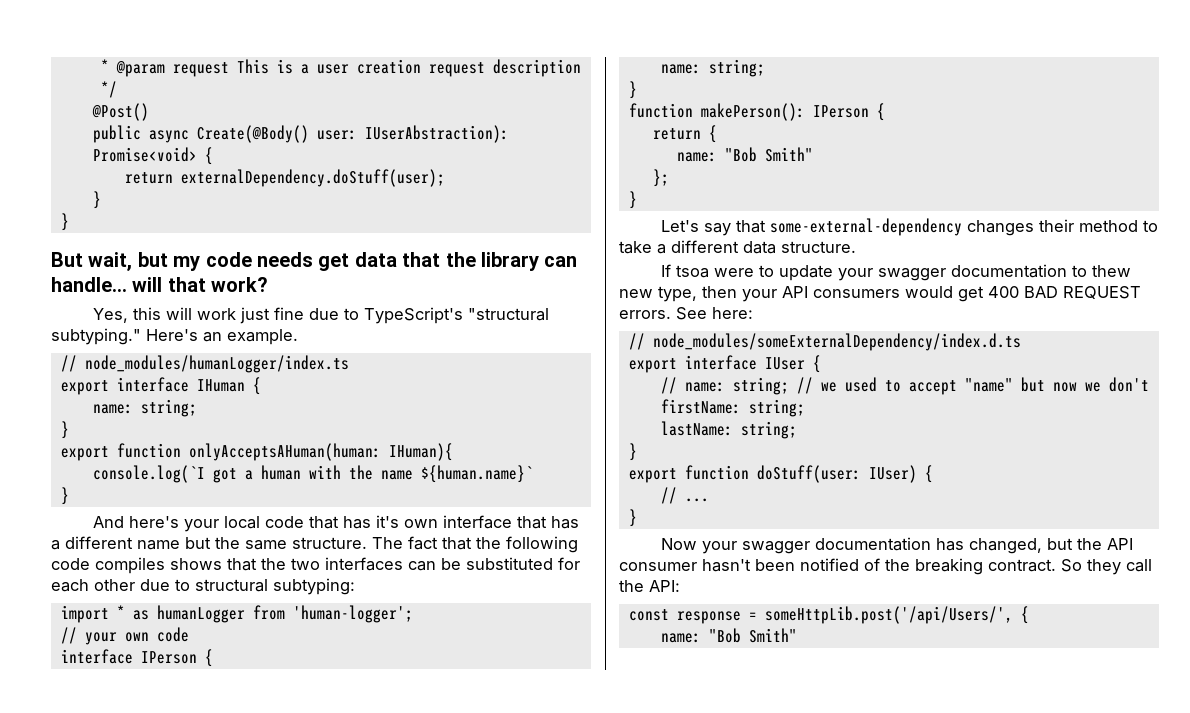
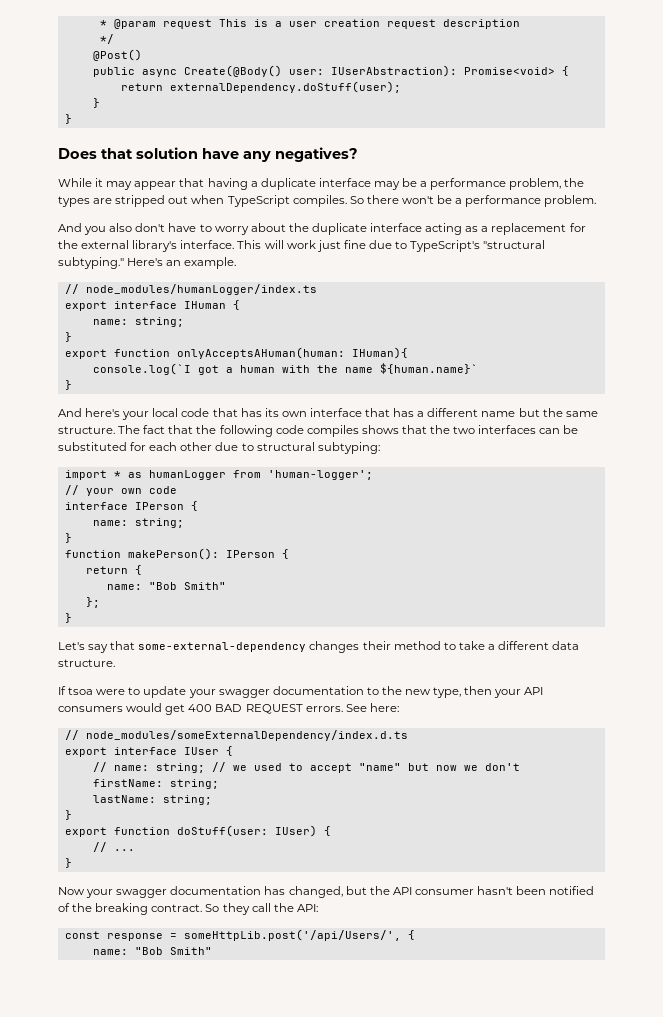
- But wait, but my code needs get data that the library can handle... will that work?
- Yes, this will work just fine due to TypeScript's "structural subtyping."
+ Does that solution have any negatives?
+ While it may appear that having a duplicate interface may be a performance problem, the types are stripped out when TypeScript compiles. So there won't be a performance problem.
+ And you also don't have to worry about the duplicate interface acting as a replacement for the external library's interface. This will work just fine due to TypeScript's "structural subtyping."
- And here's your local code that has it's own interface that has a different name but the same structure.
+ And here's your local code that has its own interface that has a different name but the same structure.
- If tsoa were to update your swagger documentation to thew new type, then your API consumers would get 400 BAD REQUEST errors.
+ If tsoa were to update your swagger documentation to the new type, then your API consumers would get 400 BAD REQUEST errors.

